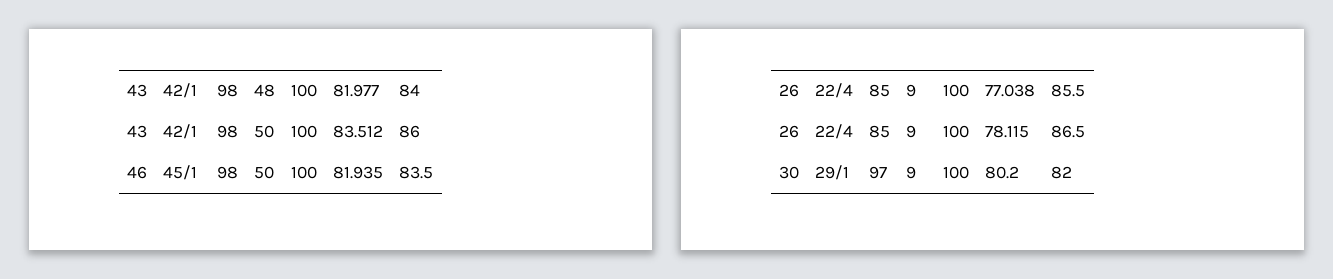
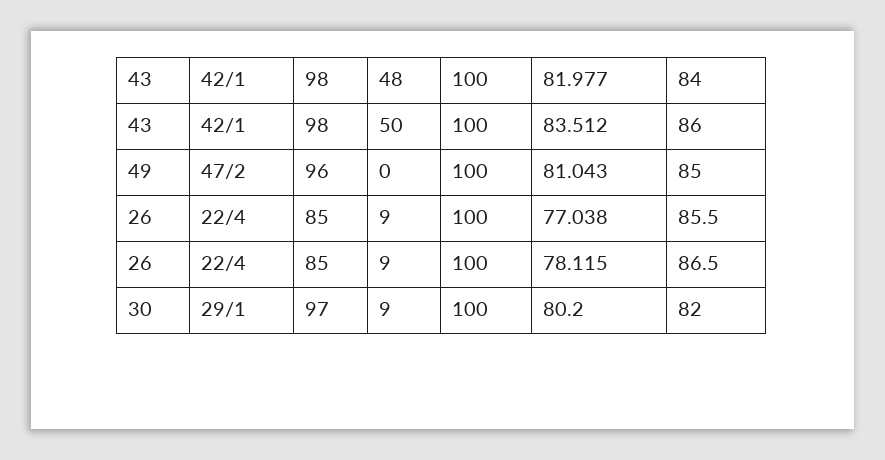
- 46 | 45/1 | 98 | 50 | 100 | 81.935 | 83.5
+ 49 | 47/2 | 96 | 0 | 100 | 81.043 | 85

